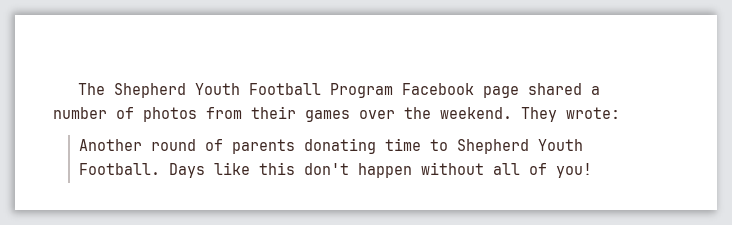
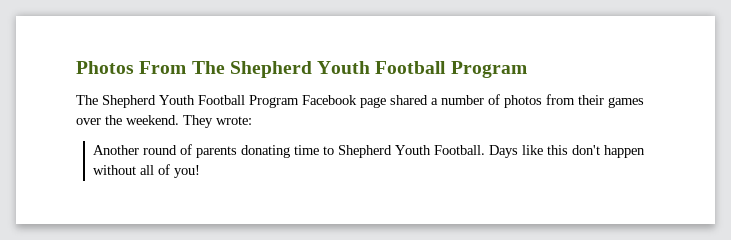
+ Photos From The Shepherd Youth Football Program

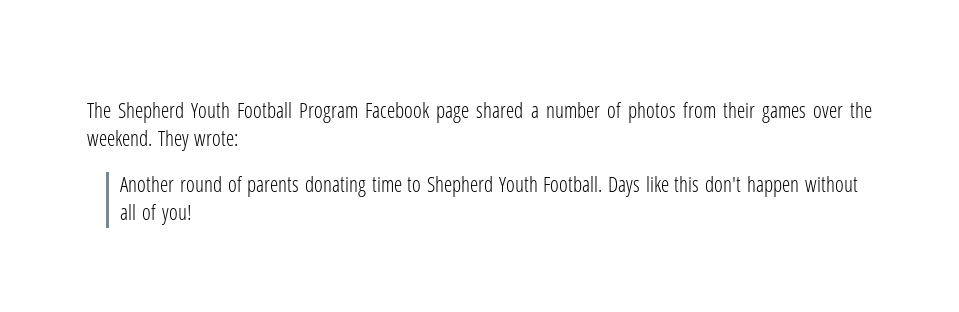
- Photos From The Shepherd Youth Football Program

